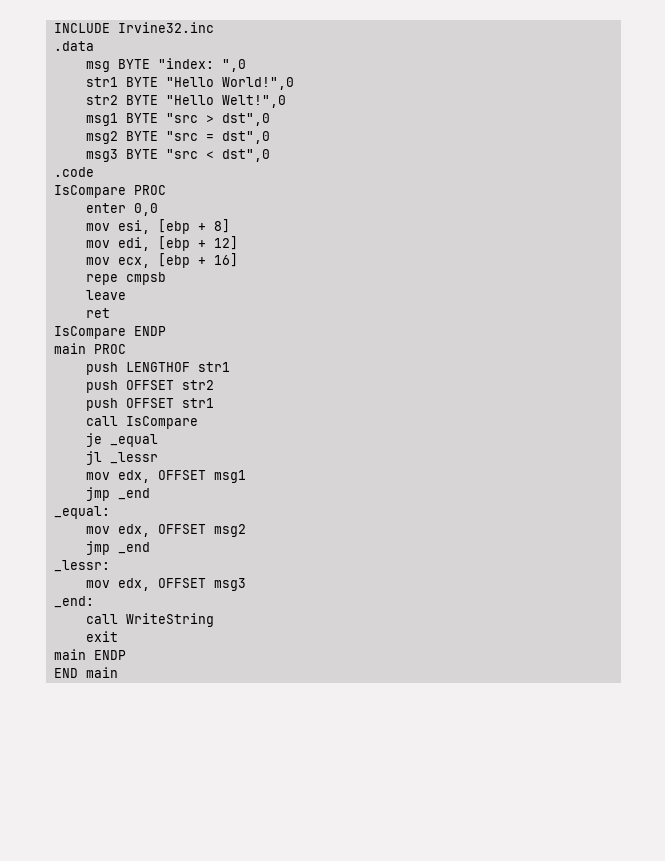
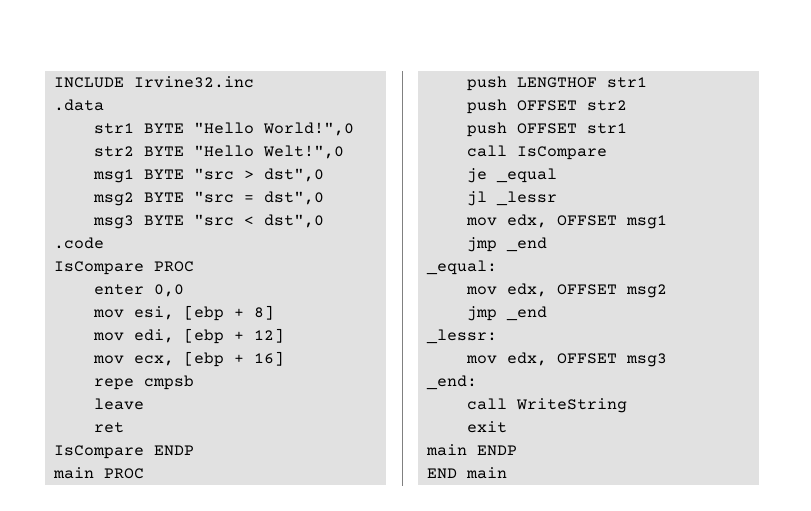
- msg BYTE "index: ",0

